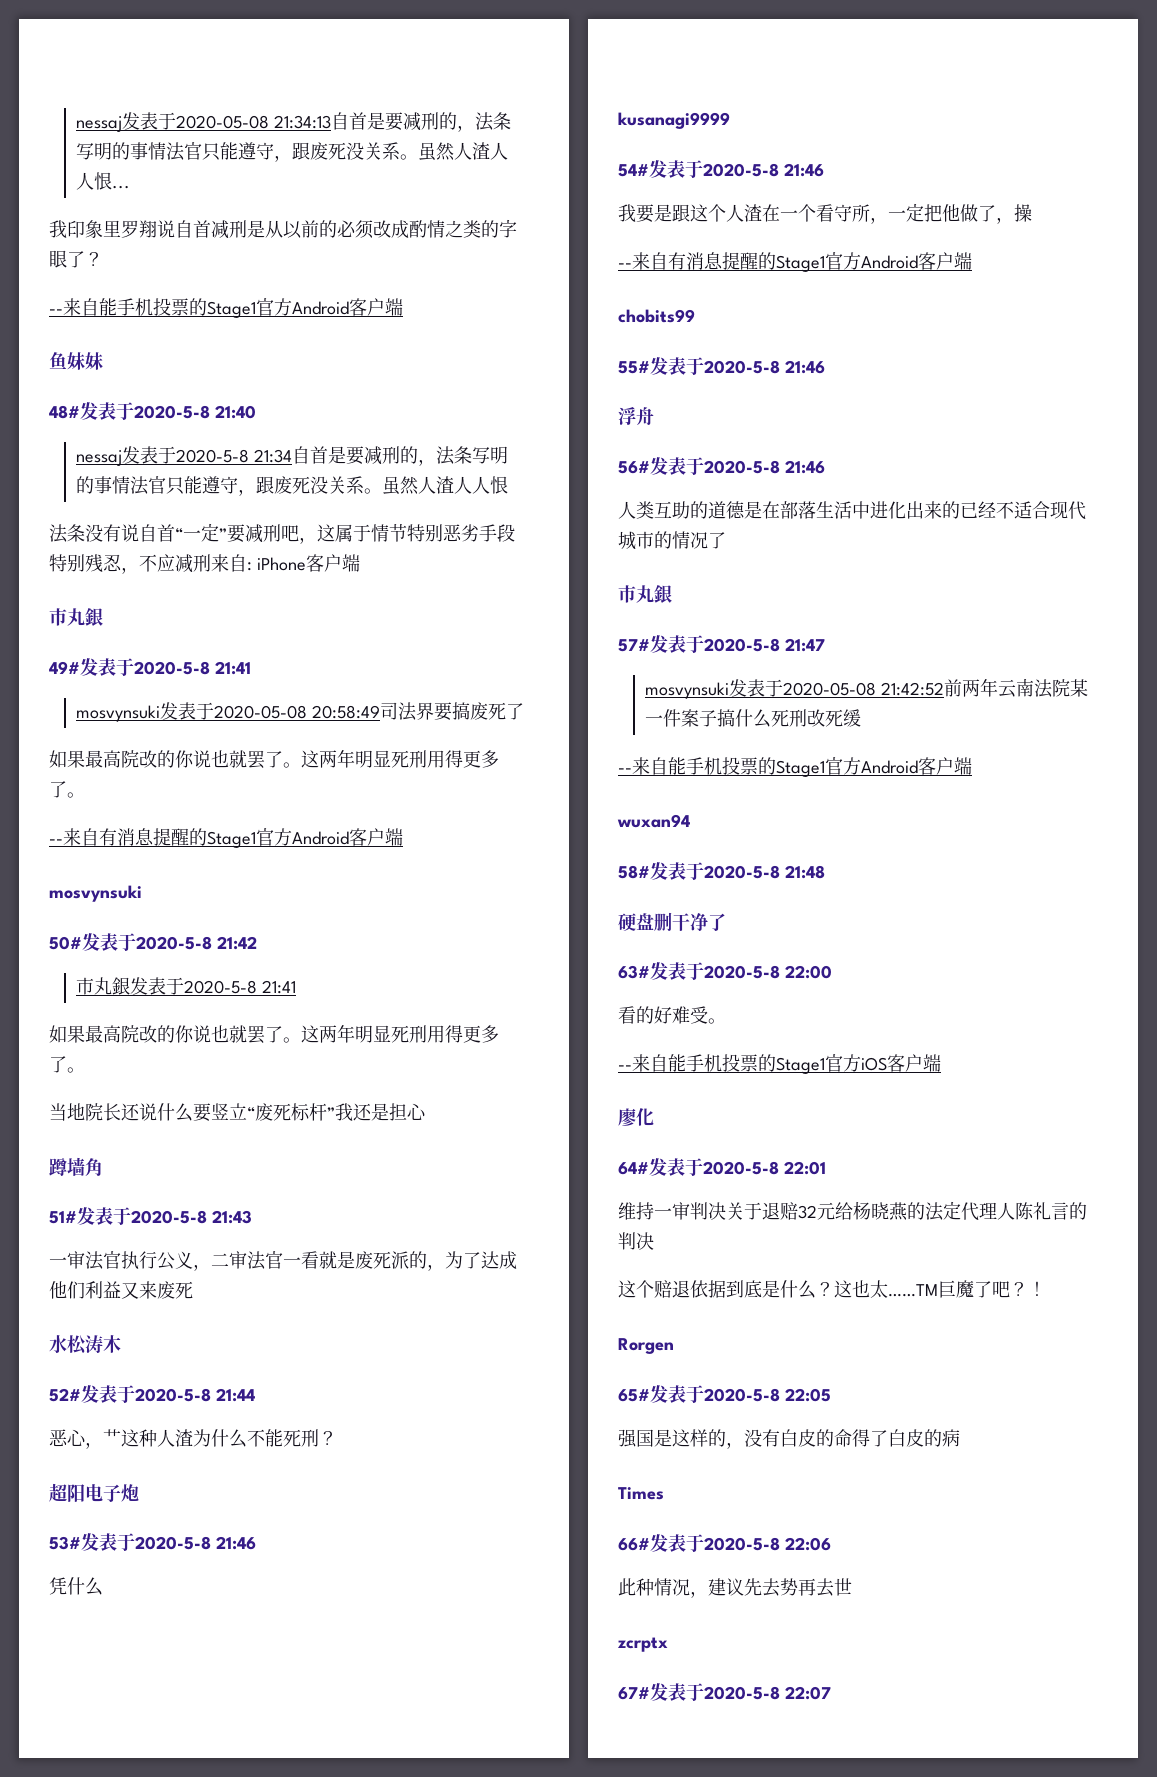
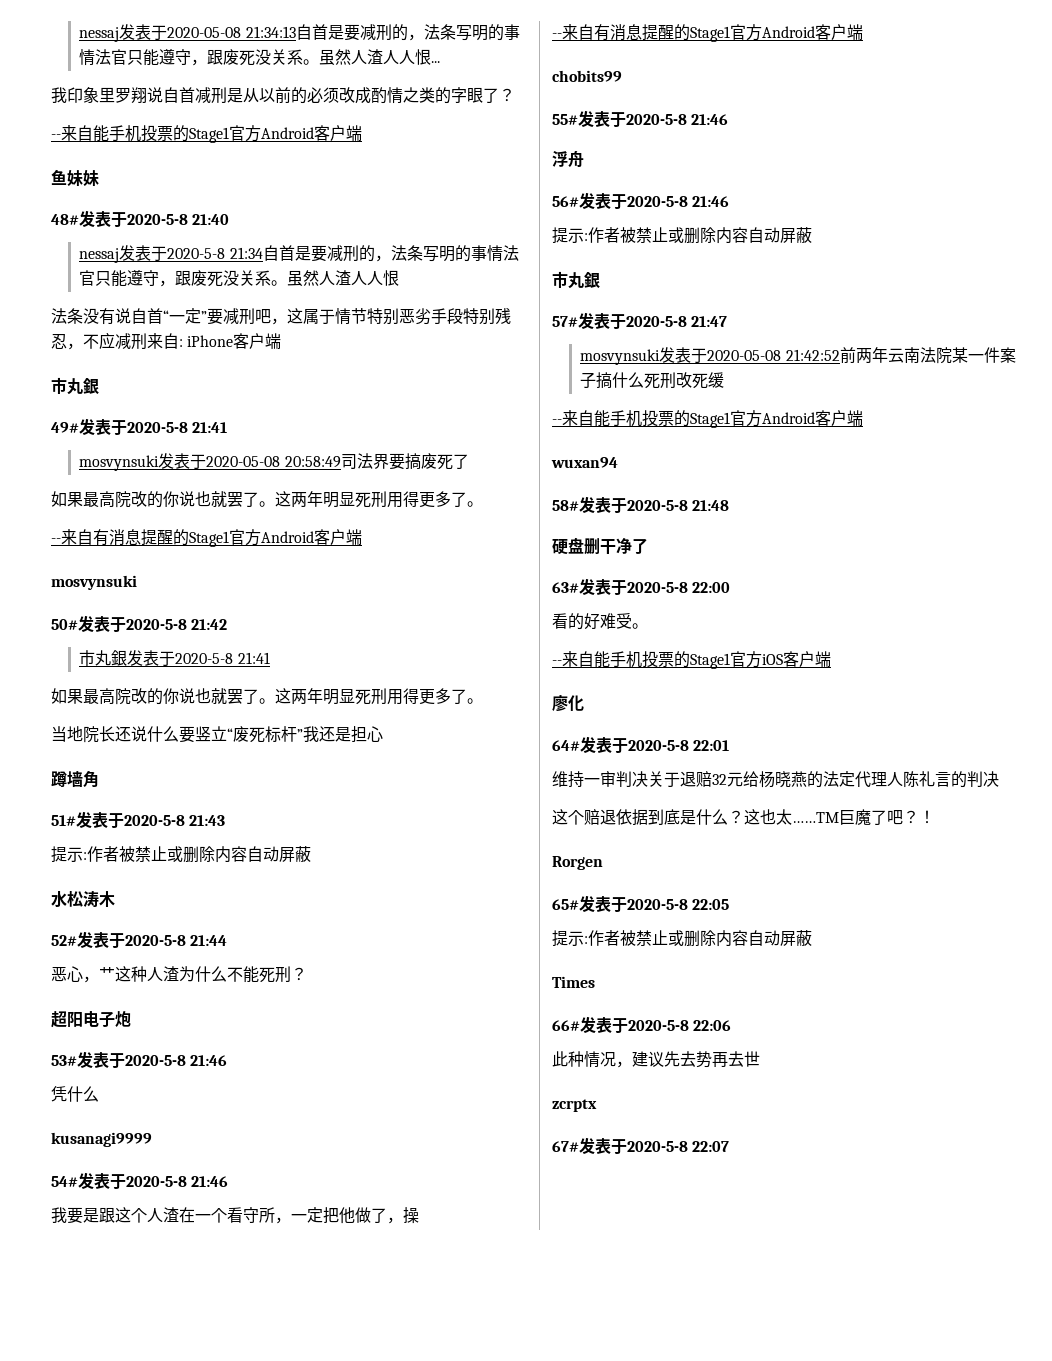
  51#发表于2020-5-8 21:43
- 一审法官执行公义，二审法官一看就是废死派的，为了达成他们利益又来废死
+ 提示:作者被禁止或删除内容自动屏蔽
  56#发表于2020-5-8 21:46
- 人类互助的道德是在部落生活中进化出来的已经不适合现代城市的情况了
+ 提示:作者被禁止或删除内容自动屏蔽
  65#发表于2020-5-8 22:05
- 强国是这样的，没有白皮的命得了白皮的病
+ 提示:作者被禁止或删除内容自动屏蔽

